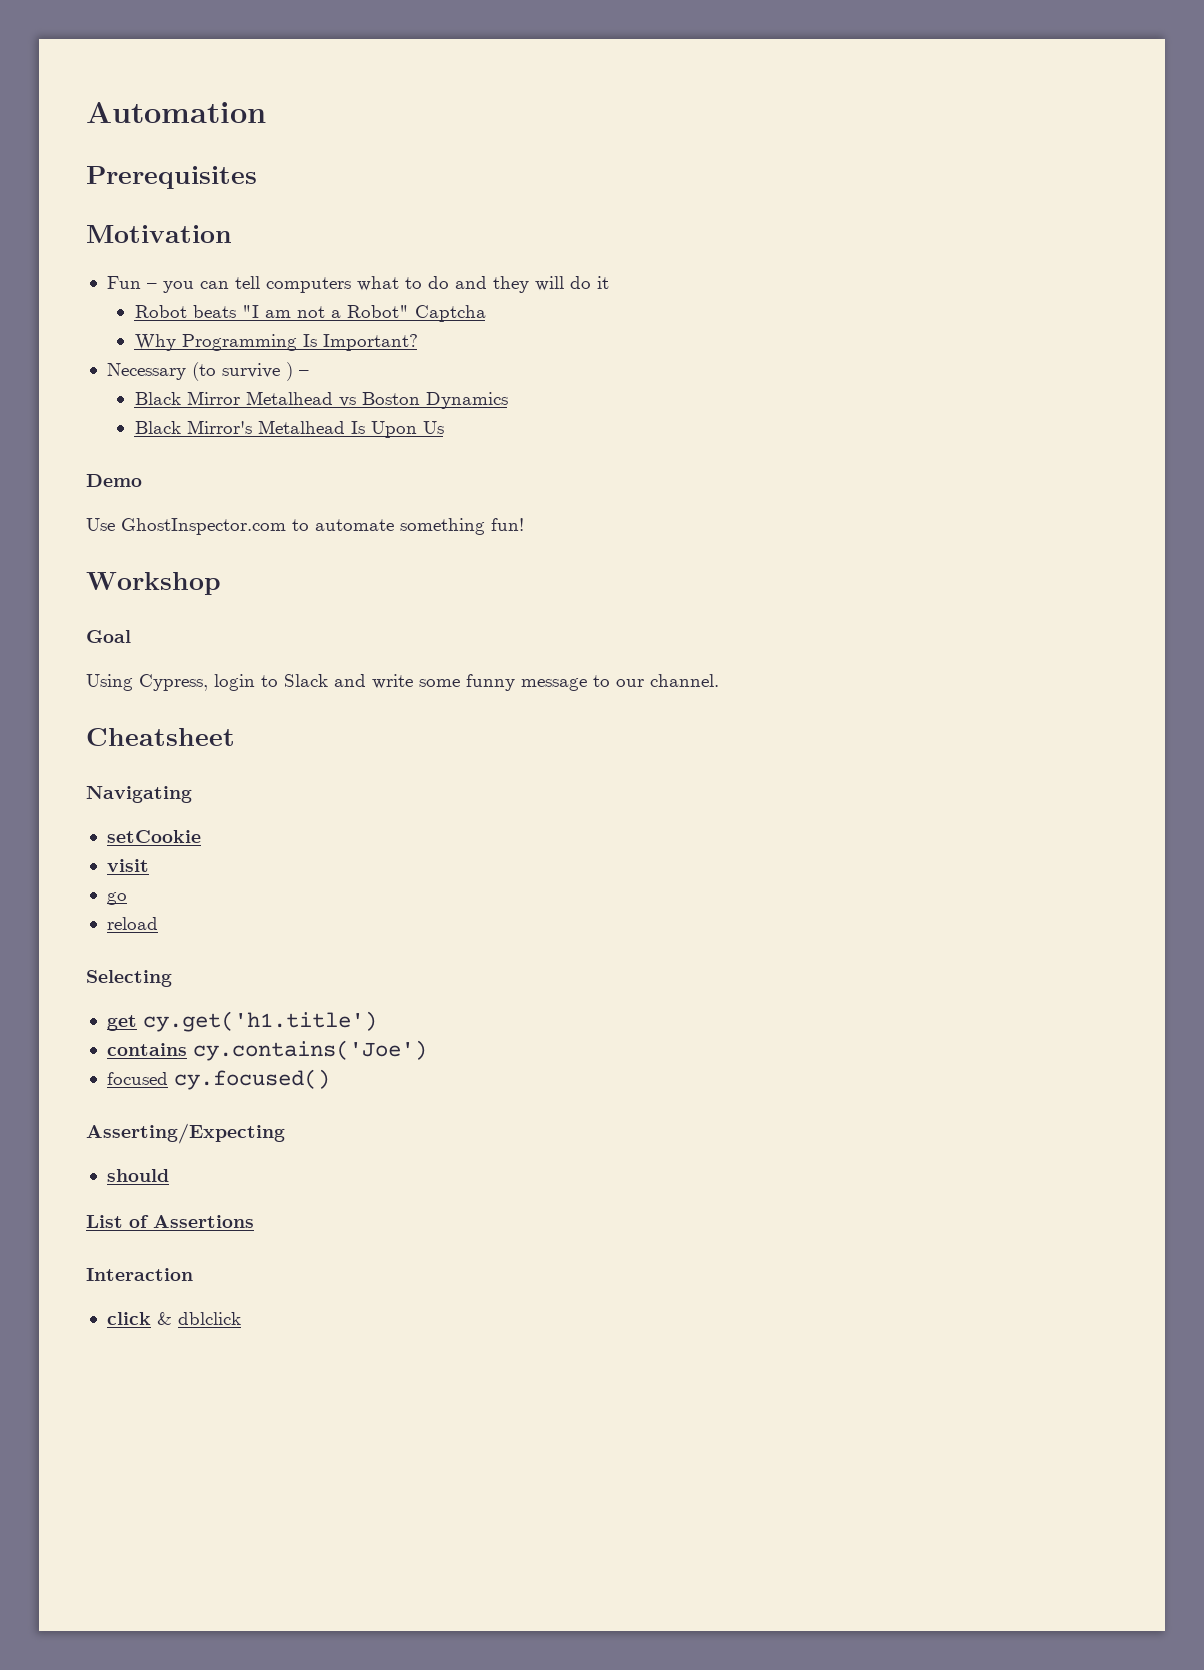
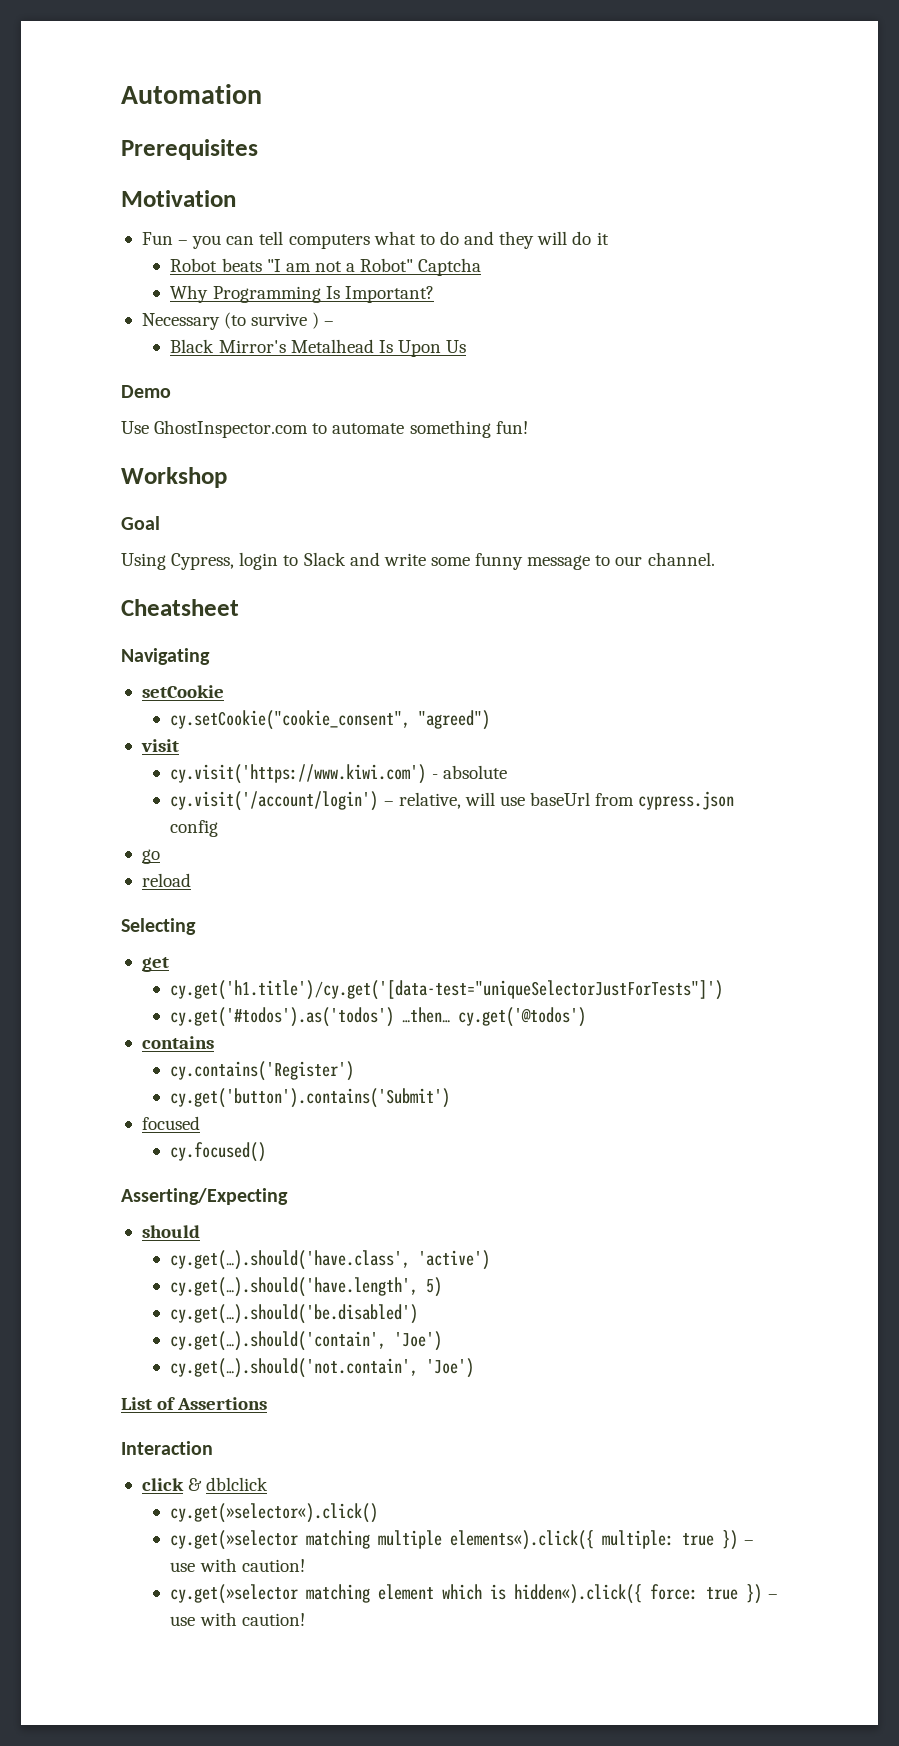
- Black Mirror Metalhead vs Boston Dynamics
+ cy.setCookie("cookie_consent", "agreed")
+ cy.visit('https://www.kiwi.com') - absolute
+ cy.visit('/account/login') – relative, will use baseUrl from cypress.json config
- get cy.get('h1.title')
+ get
+ cy.get('h1.title')/cy.get('[data-test="uniqueSelectorJustForTests"]')
+ cy.get('#todos').as('todos') …then… cy.get('@todos')
- contains cy.contains('Joe')
+ contains
+ cy.contains('Register')
+ cy.get('button').contains('Submit')
- focused cy.focused()
+ focused
+ cy.focused()
+ cy.get(…).should('have.class', 'active')
+ cy.get(…).should('have.length', 5)
+ cy.get(…).should('be.disabled')
+ cy.get(…).should('contain', 'Joe')
+ cy.get(…).should('not.contain', 'Joe')
+ cy.get(»selector«).click()
+ cy.get(»selector matching multiple elements«).click({ multiple: true }) – use with caution!
+ cy.get(»selector matching element which is hidden«).click({ force: true }) – use with caution!

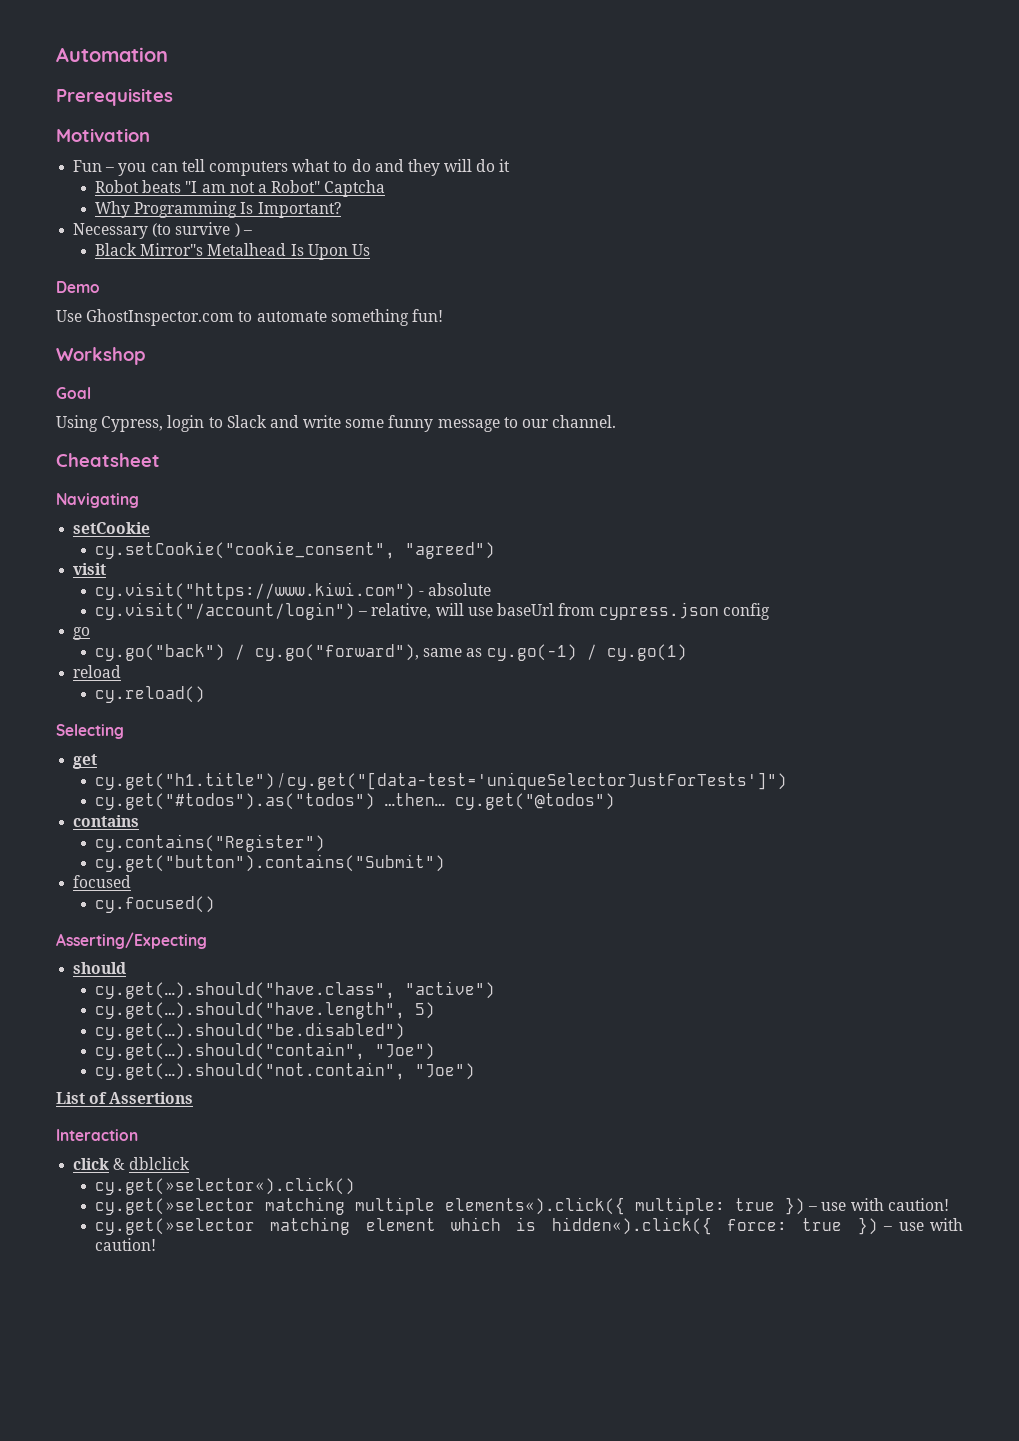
- Black Mirror's Metalhead Is Upon Us
+ Black Mirror"s Metalhead Is Upon Us
- cy.visit('https://www.kiwi.com') - absolute
+ cy.visit("https://www.kiwi.com") - absolute
- cy.visit('/account/login') – relative, will use baseUrl from cypress.json config
+ cy.visit("/account/login") – relative, will use baseUrl from cypress.json config
+ cy.go("back") / cy.go("forward"), same as cy.go(-1) / cy.go(1)
+ cy.reload()
- cy.get('h1.title')/cy.get('[data-test="uniqueSelectorJustForTests"]')
- cy.get('#todos').as('todos') …then… cy.get('@todos')
+ cy.get("h1.title") / cy.get("[data-test='uniqueSelectorJustForTests']")
+ cy.get("#todos").as("todos") …then… cy.get("@todos")
- cy.contains('Register')
- cy.get('button').contains('Submit')
+ cy.contains("Register")
+ cy.get("button").contains("Submit")
- cy.get(…).should('have.class', 'active')
- cy.get(…).should('have.length', 5)
- cy.get(…).should('be.disabled')
- cy.get(…).should('contain', 'Joe')
- cy.get(…).should('not.contain', 'Joe')
+ cy.get(…).should("have.class", "active")
+ cy.get(…).should("have.length", 5)
+ cy.get(…).should("be.disabled")
+ cy.get(…).should("contain", "Joe")
+ cy.get(…).should("not.contain", "Joe")

